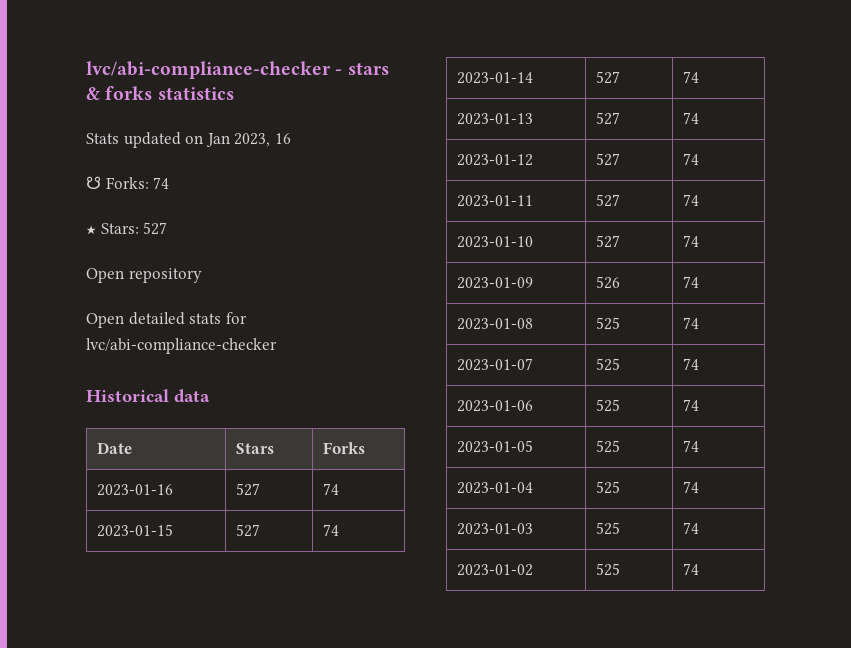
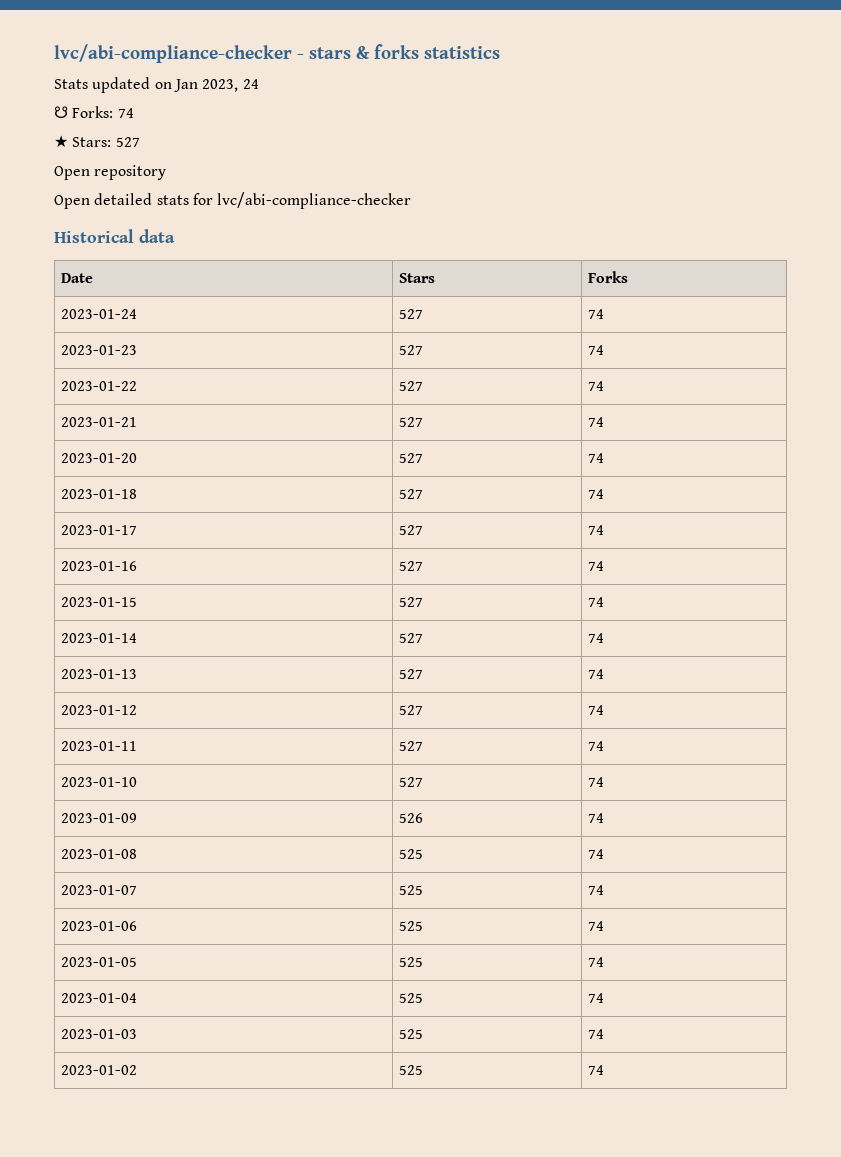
- Stats updated on Jan 2023, 16
+ Stats updated on Jan 2023, 24
+ 2023-01-24 | 527 | 74
+ 2023-01-23 | 527 | 74
+ 2023-01-22 | 527 | 74
+ 2023-01-21 | 527 | 74
+ 2023-01-20 | 527 | 74
+ 2023-01-18 | 527 | 74
+ 2023-01-17 | 527 | 74

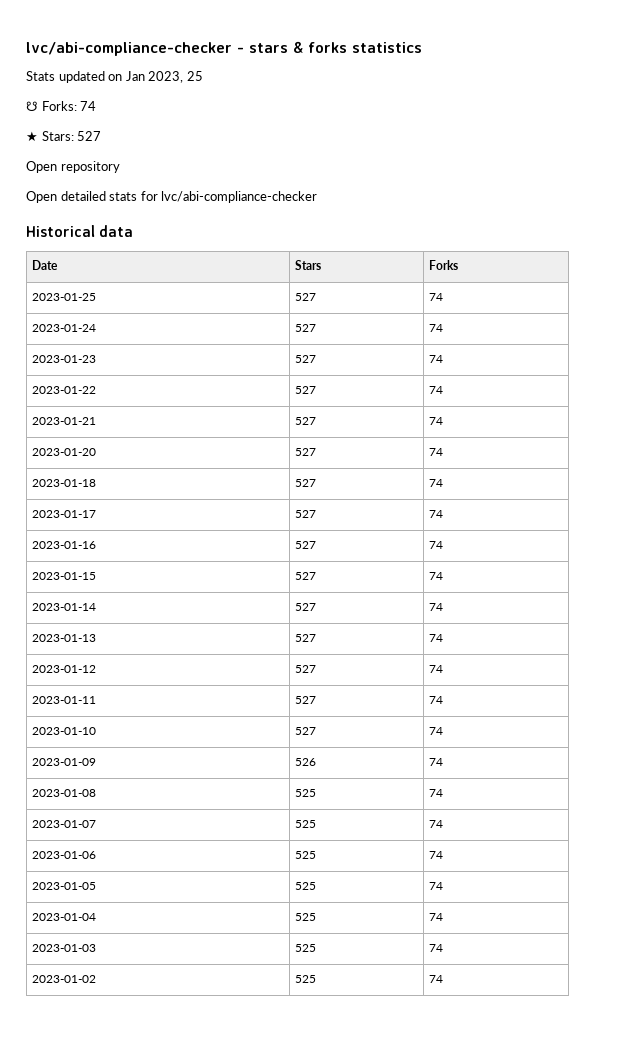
- Stats updated on Jan 2023, 24
+ Stats updated on Jan 2023, 25
+ 2023-01-25 | 527 | 74

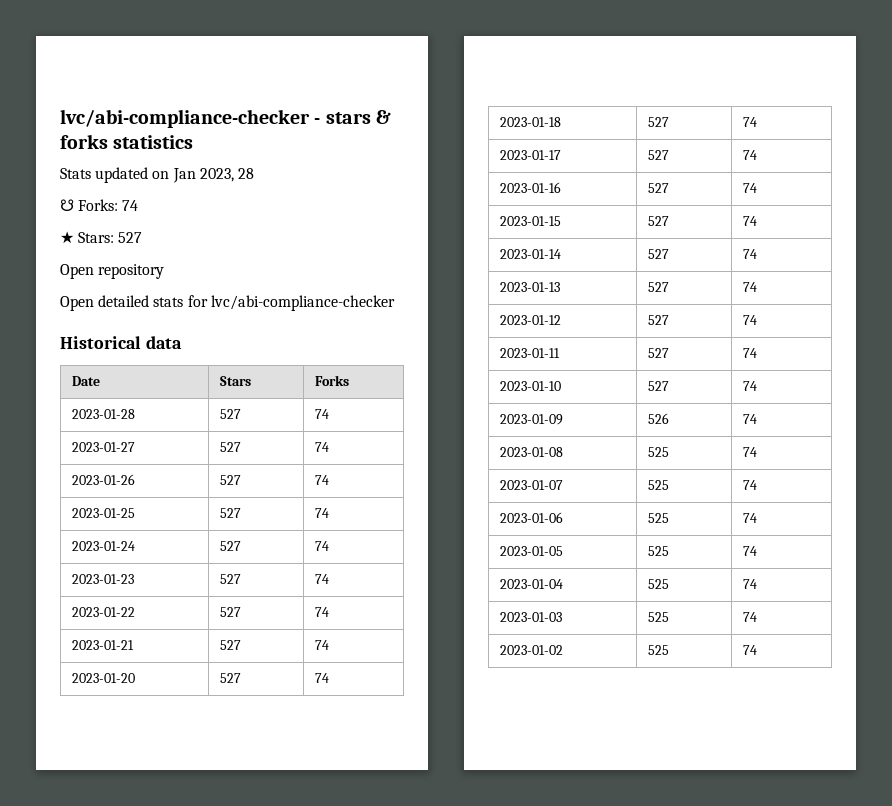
- Stats updated on Jan 2023, 25
+ Stats updated on Jan 2023, 28
+ 2023-01-28 | 527 | 74
+ 2023-01-27 | 527 | 74
+ 2023-01-26 | 527 | 74

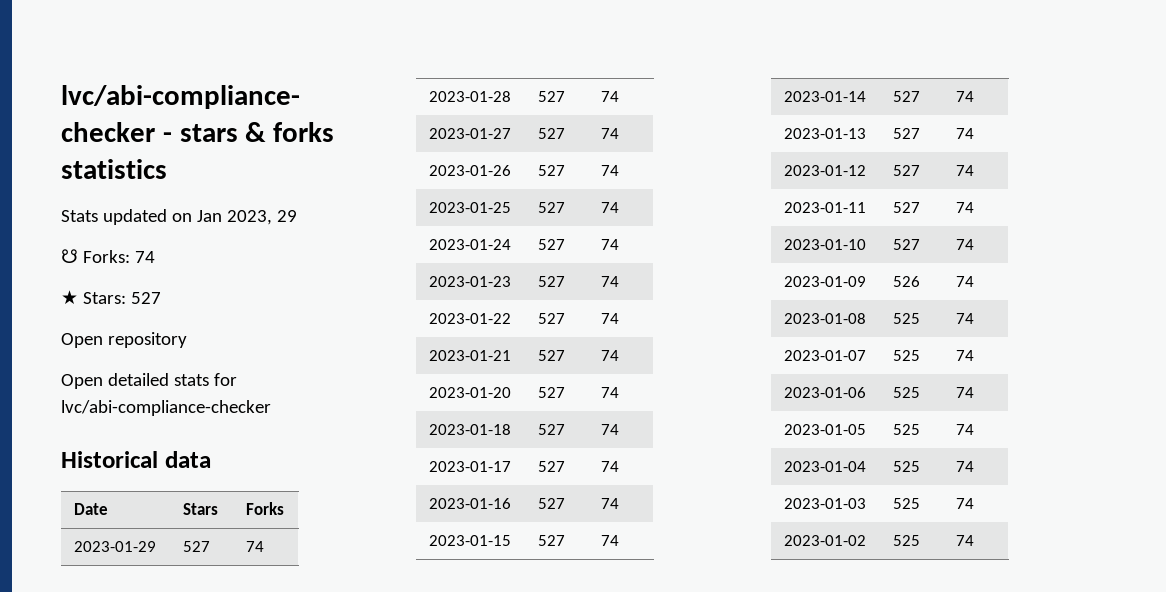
- Stats updated on Jan 2023, 28
+ Stats updated on Jan 2023, 29
+ 2023-01-29 | 527 | 74

